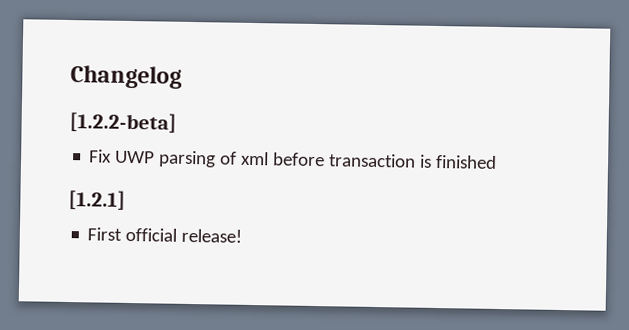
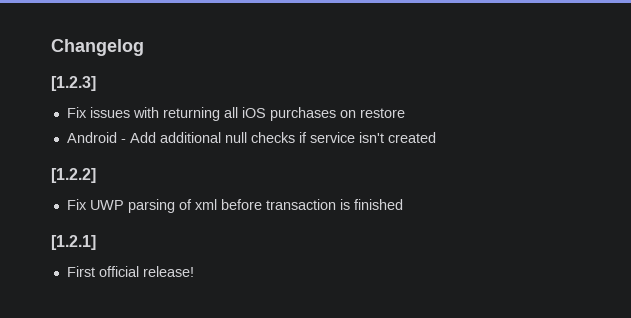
- [1.2.2-beta]
+ [1.2.3]
+ Fix issues with returning all iOS purchases on restore
+ Android - Add additional null checks if service isn't created
+ [1.2.2]

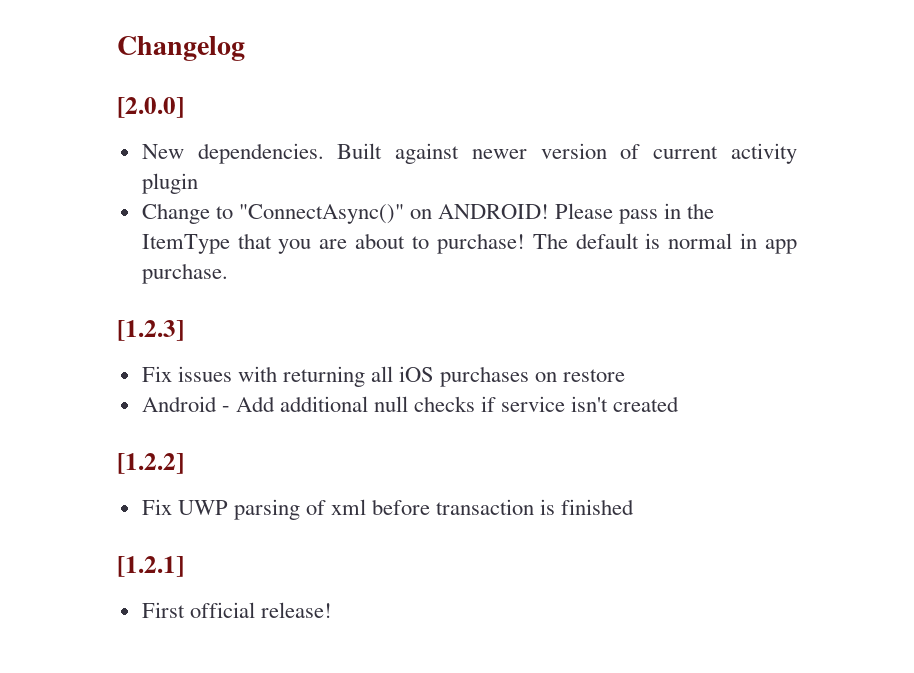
+ [2.0.0]
+ New dependencies. Built against newer version of current activity plugin
+ Change to "ConnectAsync()" on ANDROID! Please pass in the ItemType that you are about to purchase! The default is normal in app purchase.

